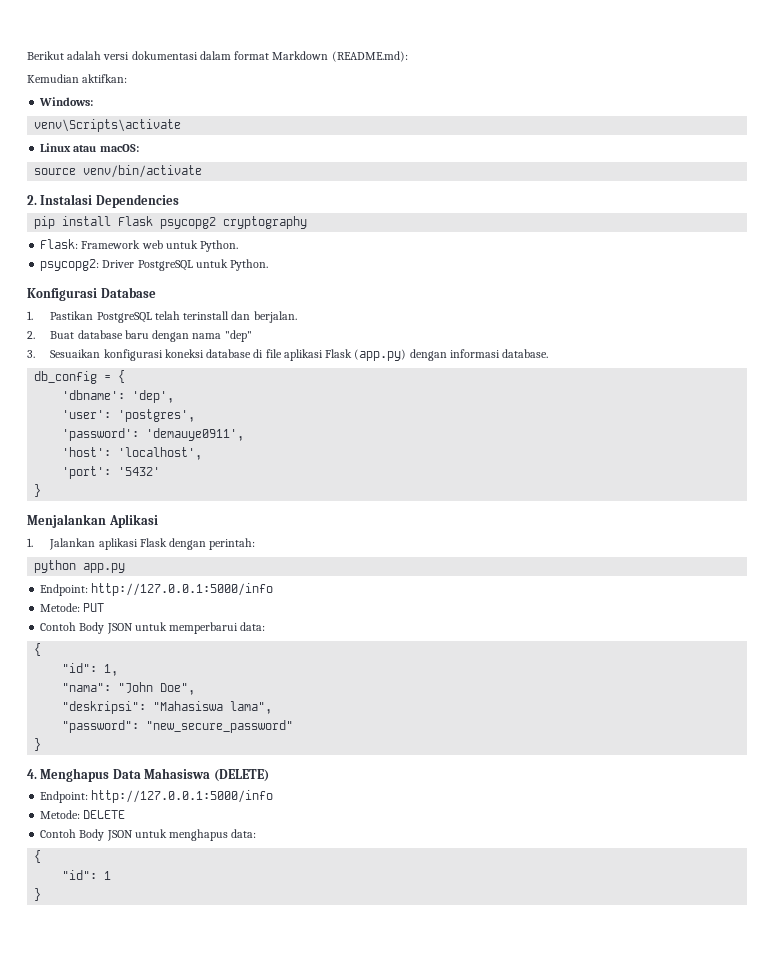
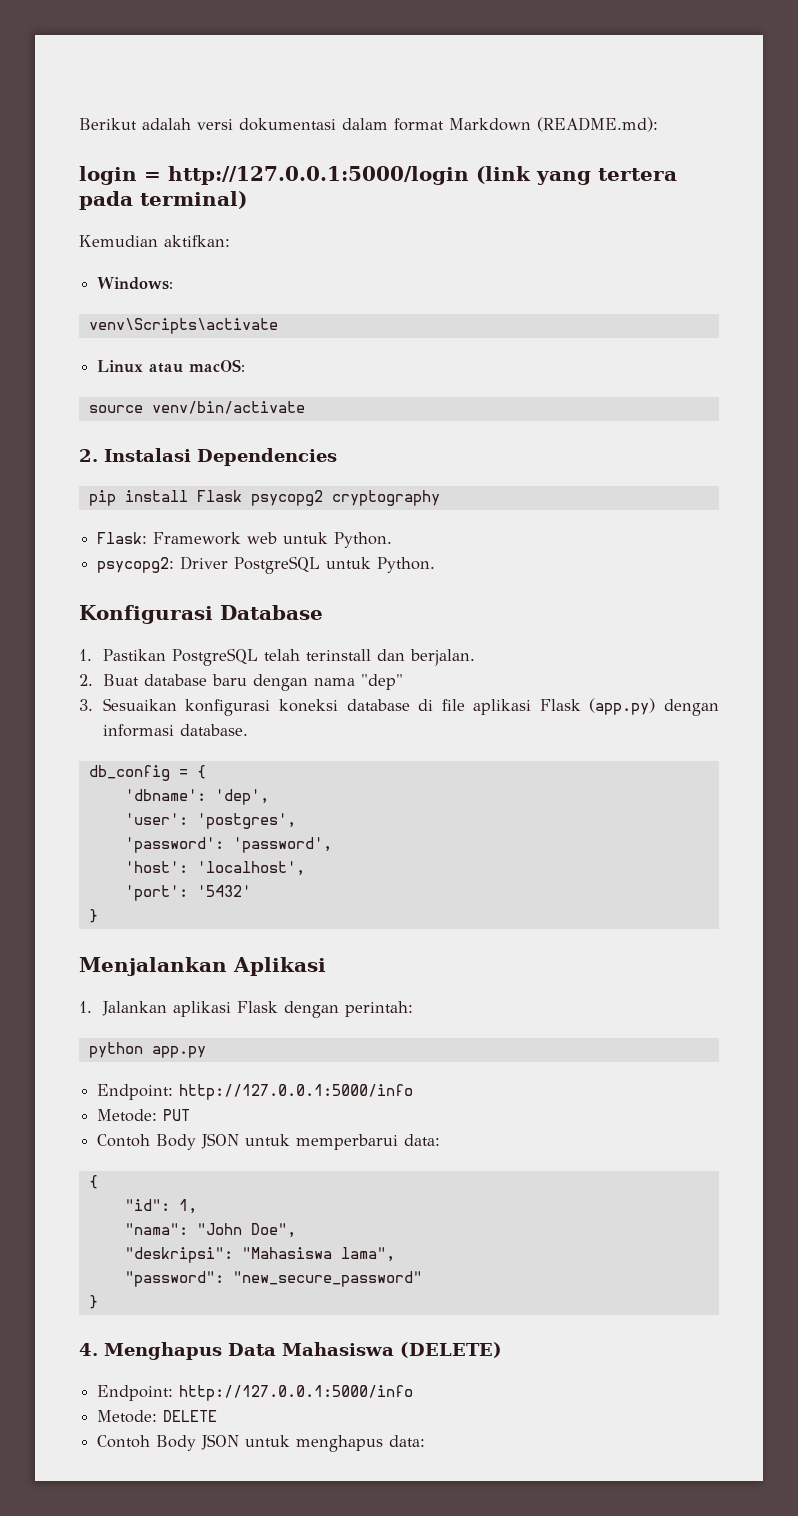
+ login = http://127.0.0.1:5000/login (link yang tertera pada terminal)
- 'password': 'demauye0911',
+ 'password': 'password',
  Contoh Body JSON untuk menghapus data:
- {
- "id": 1
- }

